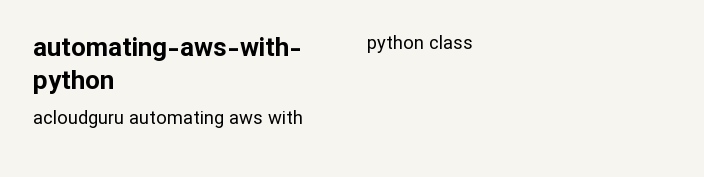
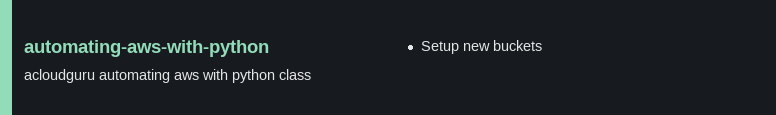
+ Setup new buckets

